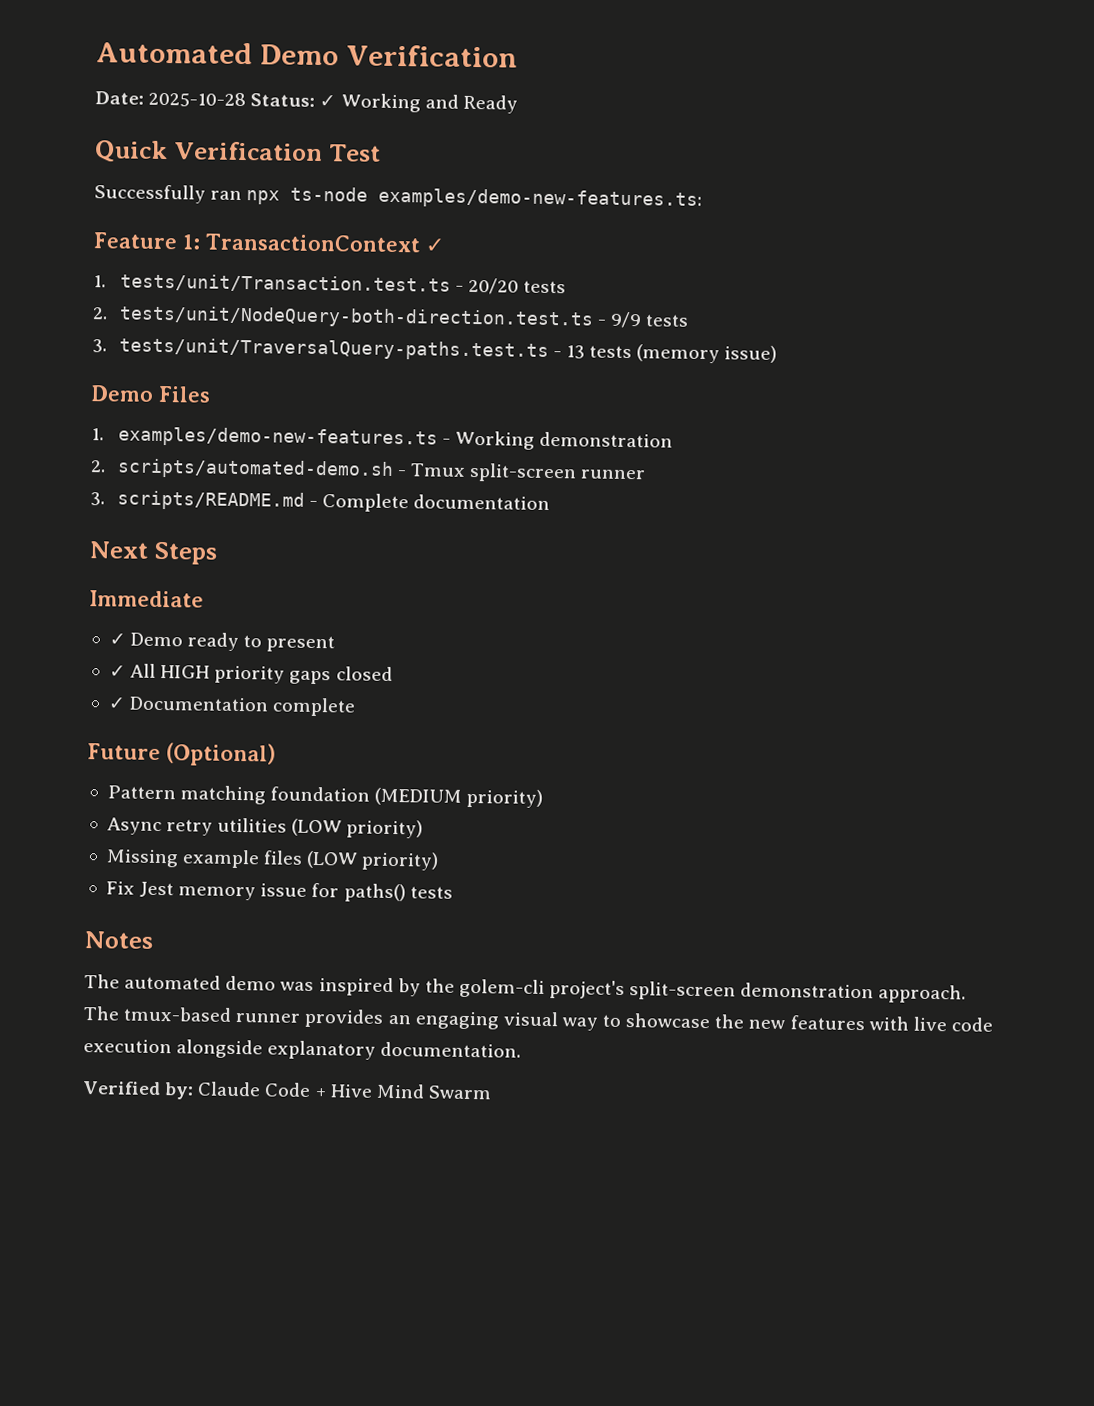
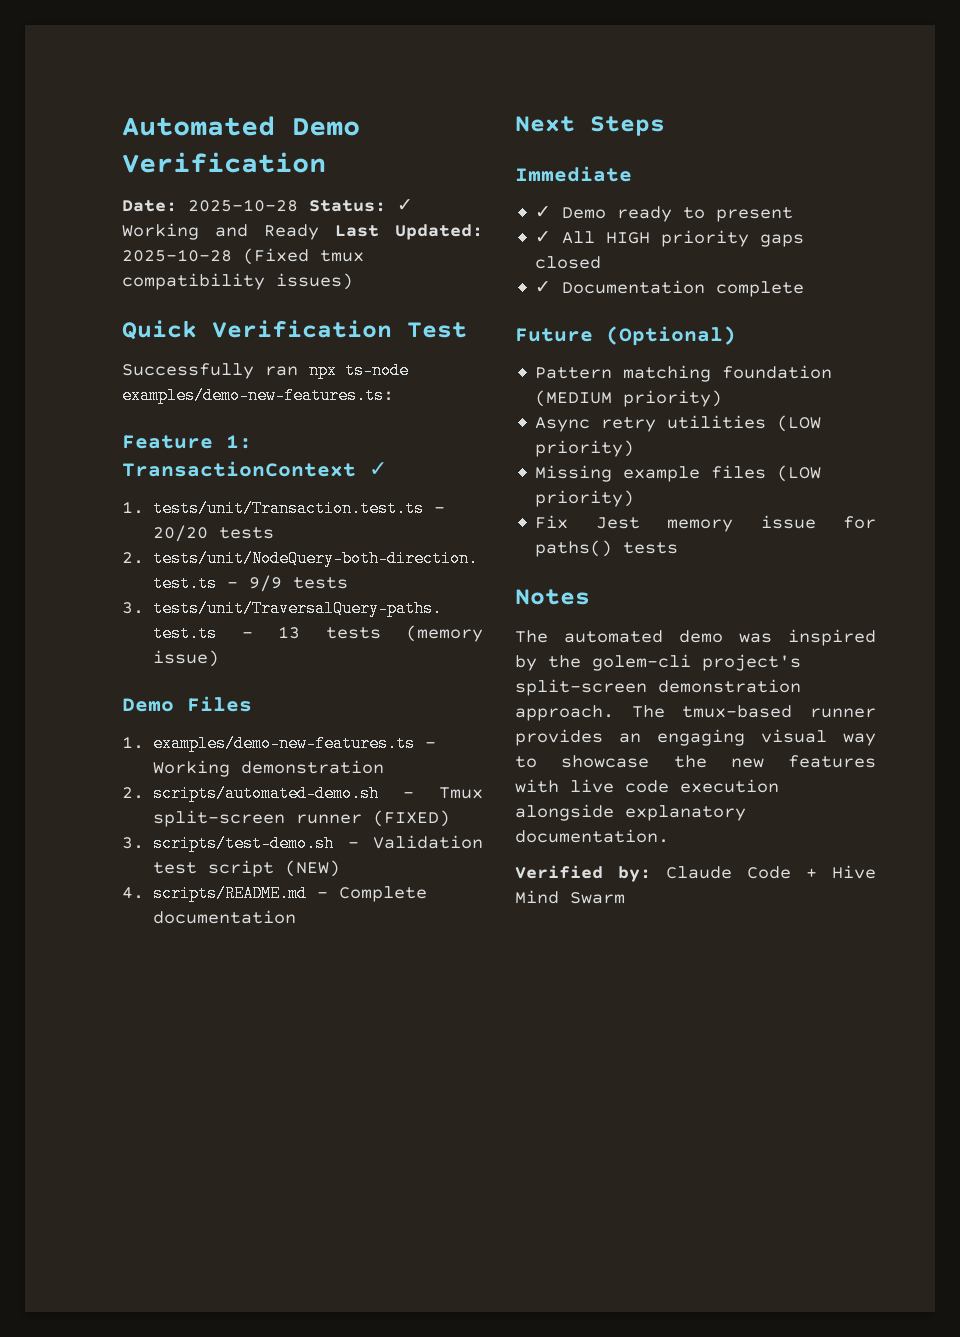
- Date: 2025-10-28 Status: ✓ Working and Ready
+ Date: 2025-10-28 Status: ✓ Working and Ready Last Updated: 2025-10-28 (Fixed tmux compatibility issues)
- 2. scripts/automated-demo.sh - Tmux split-screen runner
- 3. scripts/README.md - Complete documentation
+ 2. scripts/automated-demo.sh - Tmux split-screen runner (FIXED)
+ 3. scripts/test-demo.sh - Validation test script (NEW)
+ 4. scripts/README.md - Complete documentation

